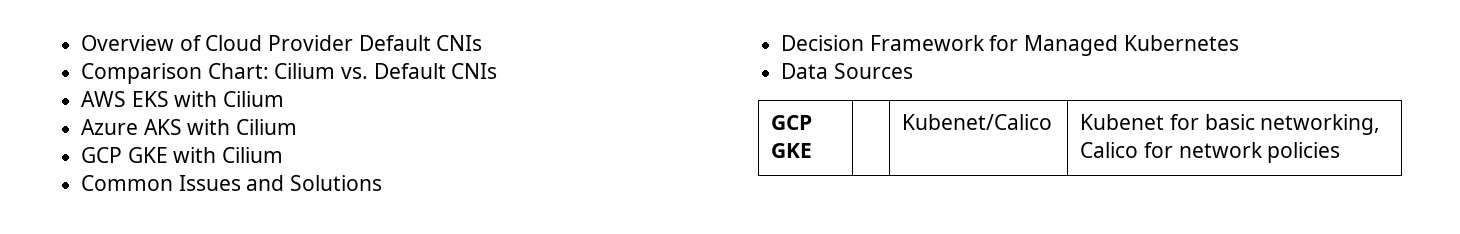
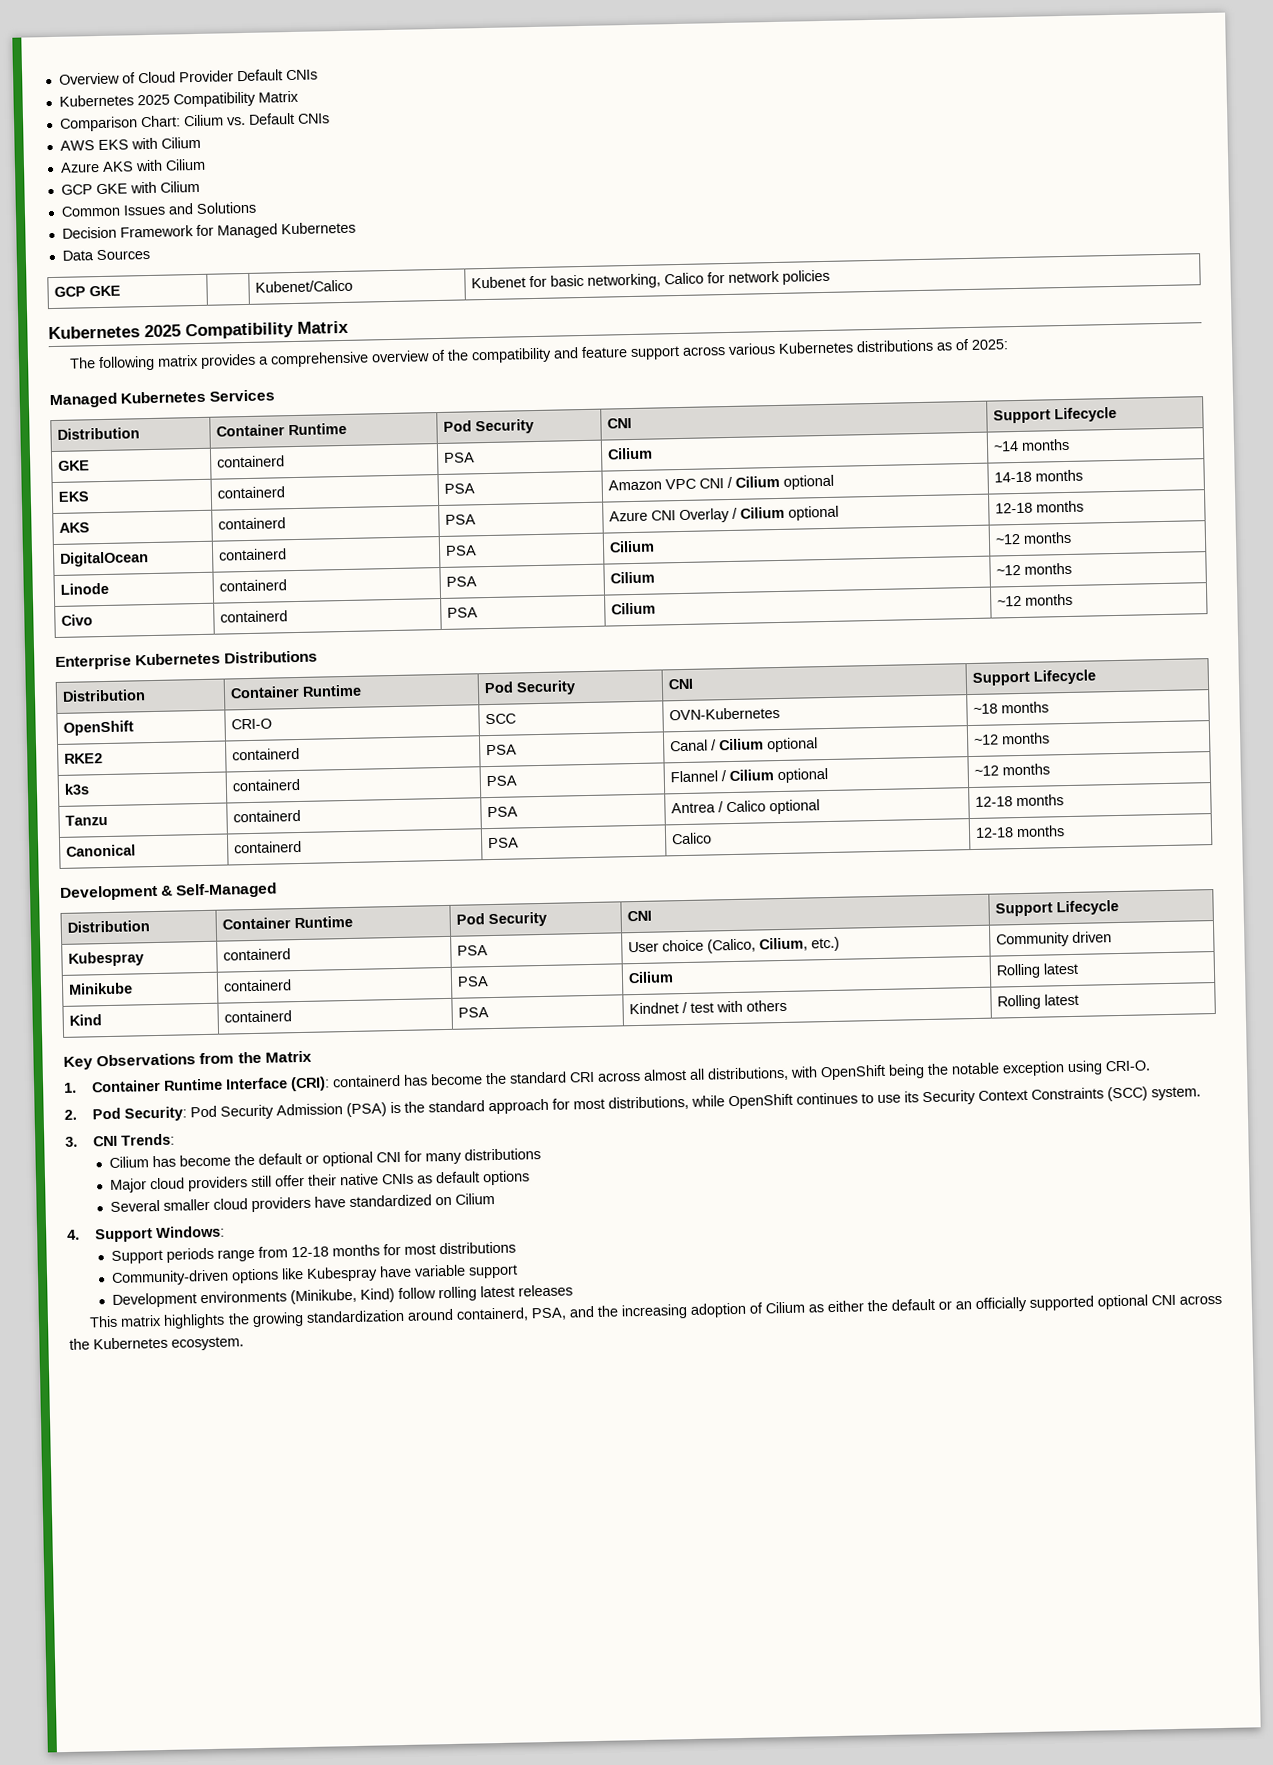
  Overview of Cloud Provider Default CNIs
+ Kubernetes 2025 Compatibility Matrix
  GCP GKE | | Kubenet/Calico | Kubenet for basic networking, Calico for network policies
+ Kubernetes 2025 Compatibility Matrix
+ The following matrix provides a comprehensive overview of the compatibility and feature support across various Kubernetes distributions as of 2025:
+ Managed Kubernetes Services
+ Distribution | Container Runtime | Pod Security | CNI | Support Lifecycle
+ GKE | containerd | PSA | Cilium | ~14 months
+ EKS | containerd | PSA | Amazon VPC CNI / Cilium optional | 14-18 months
+ AKS | containerd | PSA | Azure CNI Overlay / Cilium optional | 12-18 months
+ DigitalOcean | containerd | PSA | Cilium | ~12 months
+ Linode | containerd | PSA | Cilium | ~12 months
+ Civo | containerd | PSA | Cilium | ~12 months
+ Enterprise Kubernetes Distributions
+ Distribution | Container Runtime | Pod Security | CNI | Support Lifecycle
+ OpenShift | CRI-O | SCC | OVN-Kubernetes | ~18 months
+ RKE2 | containerd | PSA | Canal / Cilium optional | ~12 months
+ k3s | containerd | PSA | Flannel / Cilium optional | ~12 months
+ Tanzu | containerd | PSA | Antrea / Calico optional | 12-18 months
+ Canonical | containerd | PSA | Calico | 12-18 months
+ Development & Self-Managed
+ Distribution | Container Runtime | Pod Security | CNI | Support Lifecycle
+ Kubespray | containerd | PSA | User choice (Calico, Cilium, etc.) | Community driven
+ Minikube | containerd | PSA | Cilium | Rolling latest
+ Kind | containerd | PSA | Kindnet / test with others | Rolling latest
+ Key Observations from the Matrix
+ 1. Container Runtime Interface (CRI): containerd has become the standard CRI across almost all distributions, with OpenShift being the notable exception using CRI-O.
+ 2. Pod Security: Pod Security Admission (PSA) is the standard approach for most distributions, while OpenShift continues to use its Security Context Constraints (SCC) system.
+ 3. CNI Trends:
+ Cilium has become the default or optional CNI for many distributions
+ Major cloud providers still offer their native CNIs as default options
+ Several smaller cloud providers have standardized on Cilium
+ 4. Support Windows:
+ Support periods range from 12-18 months for most distributions
+ Community-driven options like Kubespray have variable support
+ Development environments (Minikube, Kind) follow rolling latest releases
+ This matrix highlights the growing standardization around containerd, PSA, and the increasing adoption of Cilium as either the default or an officially supported optional CNI across the Kubernetes ecosystem.

